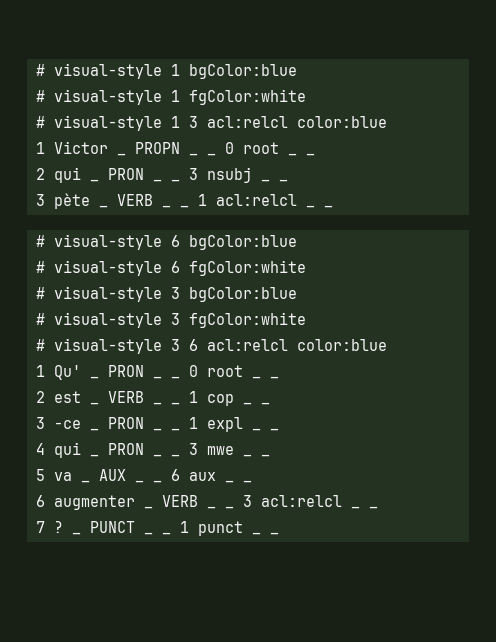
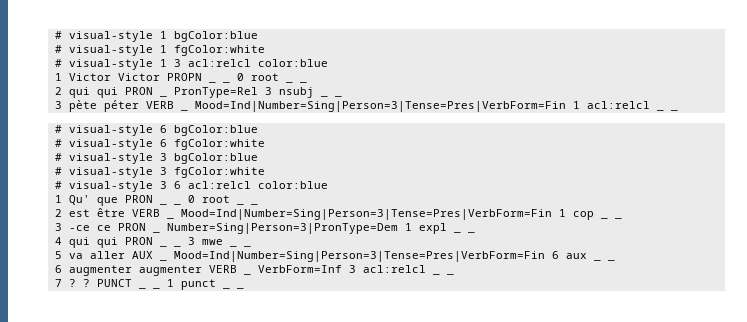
- 1 Victor _ PROPN _ _ 0 root _ _
+ 1 Victor Victor PROPN _ _ 0 root _ _
- 2 qui _ PRON _ _ 3 nsubj _ _
+ 2 qui qui PRON _ PronType=Rel 3 nsubj _ _
- 3 pète _ VERB _ _ 1 acl:relcl _ _
+ 3 pète péter VERB _ Mood=Ind|Number=Sing|Person=3|Tense=Pres|VerbForm=Fin 1 acl:relcl _ _
- 1 Qu' _ PRON _ _ 0 root _ _
+ 1 Qu' que PRON _ _ 0 root _ _
- 2 est _ VERB _ _ 1 cop _ _
+ 2 est être VERB _ Mood=Ind|Number=Sing|Person=3|Tense=Pres|VerbForm=Fin 1 cop _ _
- 3 -ce _ PRON _ _ 1 expl _ _
+ 3 -ce ce PRON _ Number=Sing|Person=3|PronType=Dem 1 expl _ _
- 4 qui _ PRON _ _ 3 mwe _ _
+ 4 qui qui PRON _ _ 3 mwe _ _
- 5 va _ AUX _ _ 6 aux _ _
+ 5 va aller AUX _ Mood=Ind|Number=Sing|Person=3|Tense=Pres|VerbForm=Fin 6 aux _ _
- 6 augmenter _ VERB _ _ 3 acl:relcl _ _
+ 6 augmenter augmenter VERB _ VerbForm=Inf 3 acl:relcl _ _
- _ PUNCT _ _ 1 punct _ _
+ ? PUNCT _ _ 1 punct _ _

